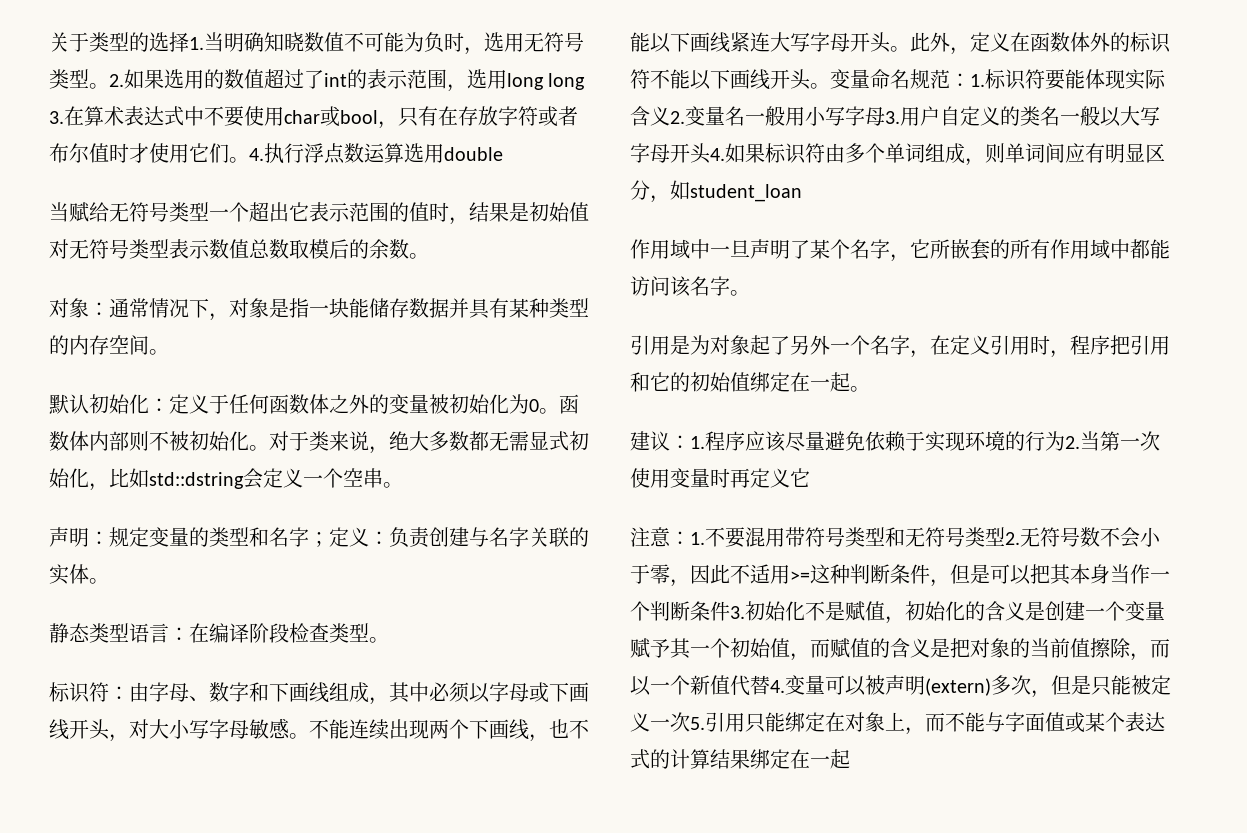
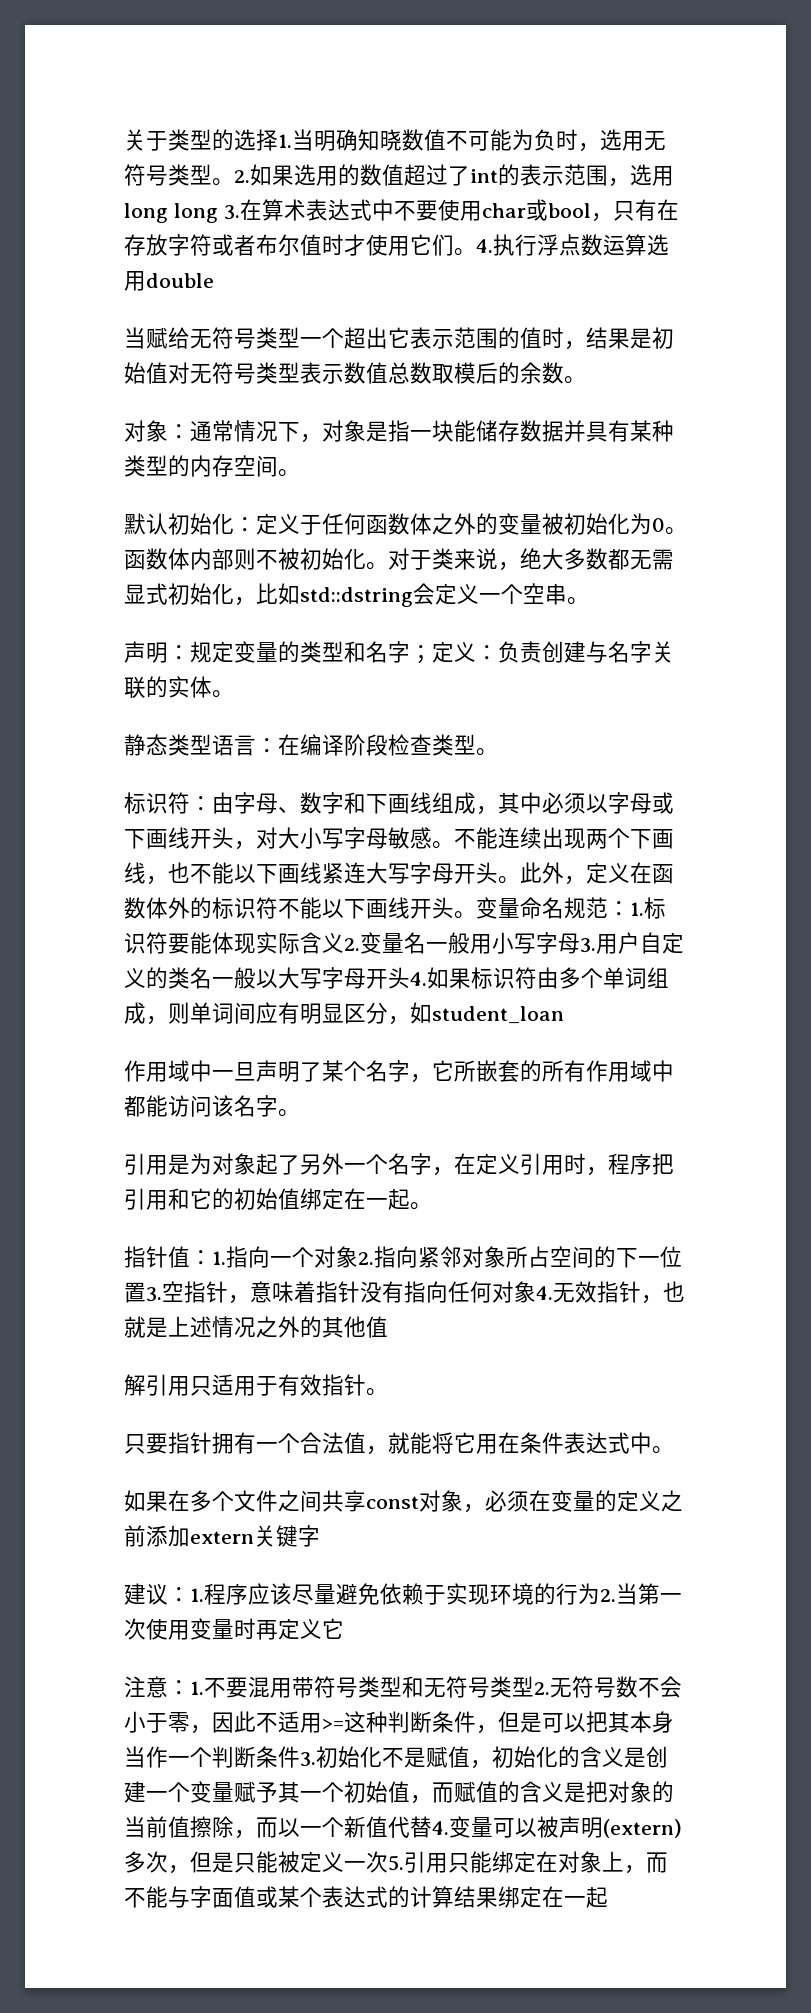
+ 指针值：1.指向一个对象2.指向紧邻对象所占空间的下一位置3.空指针，意味着指针没有指向任何对象4.无效指针，也就是上述情况之外的其他值
+ 解引用只适用于有效指针。
+ 只要指针拥有一个合法值，就能将它用在条件表达式中。
+ 如果在多个文件之间共享const对象，必须在变量的定义之前添加extern关键字

